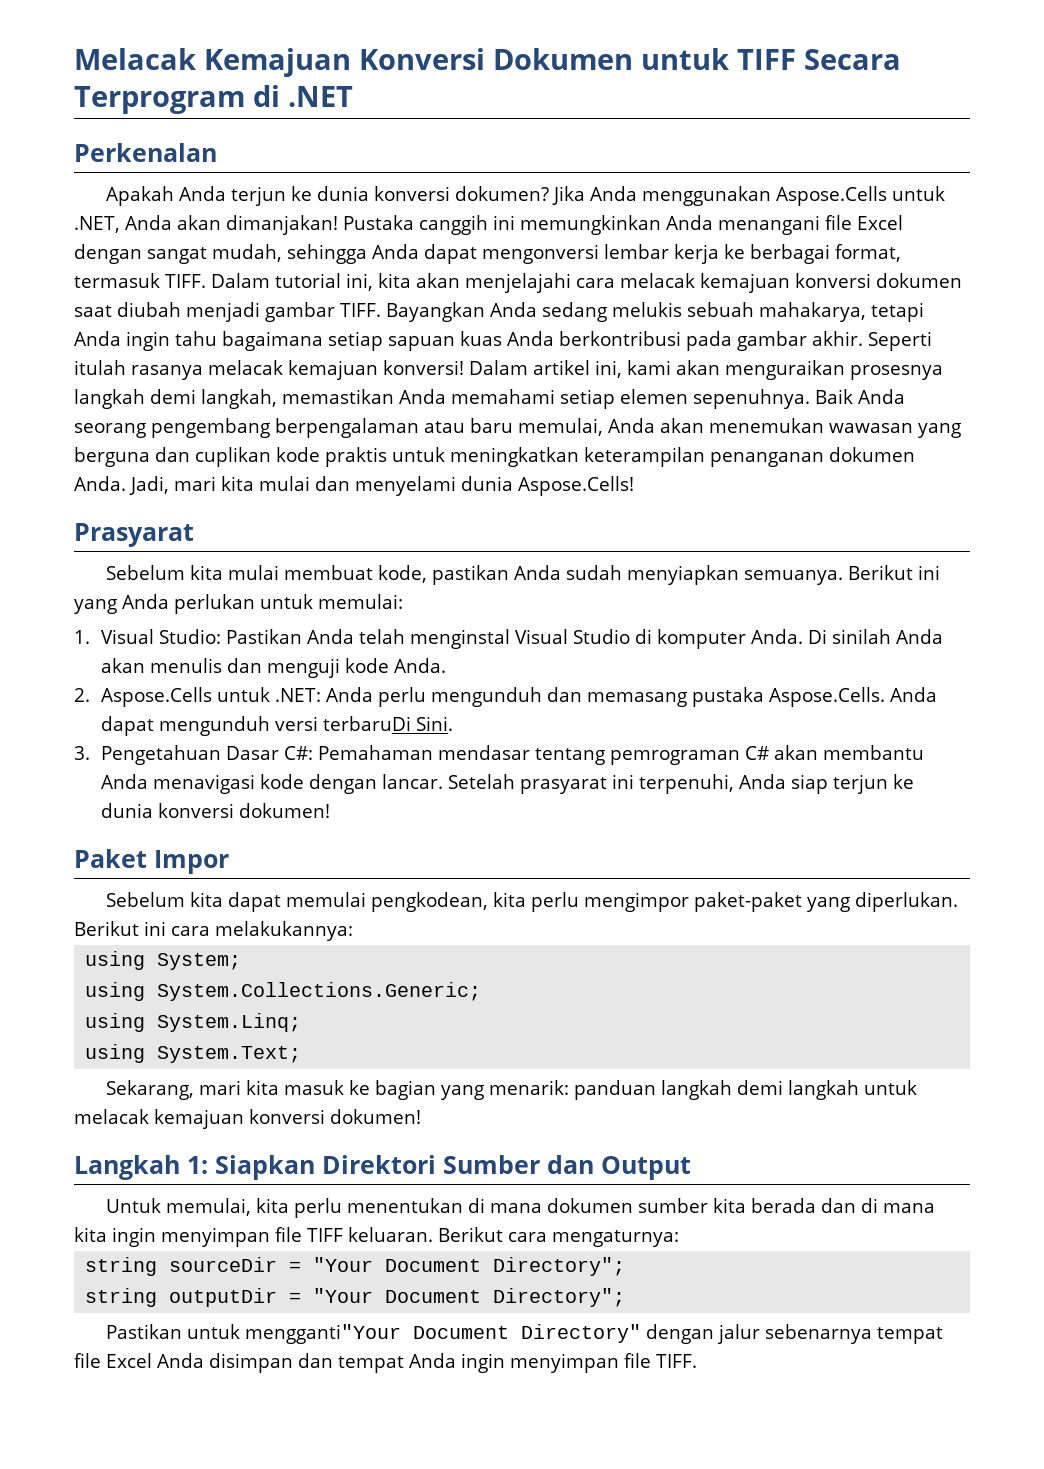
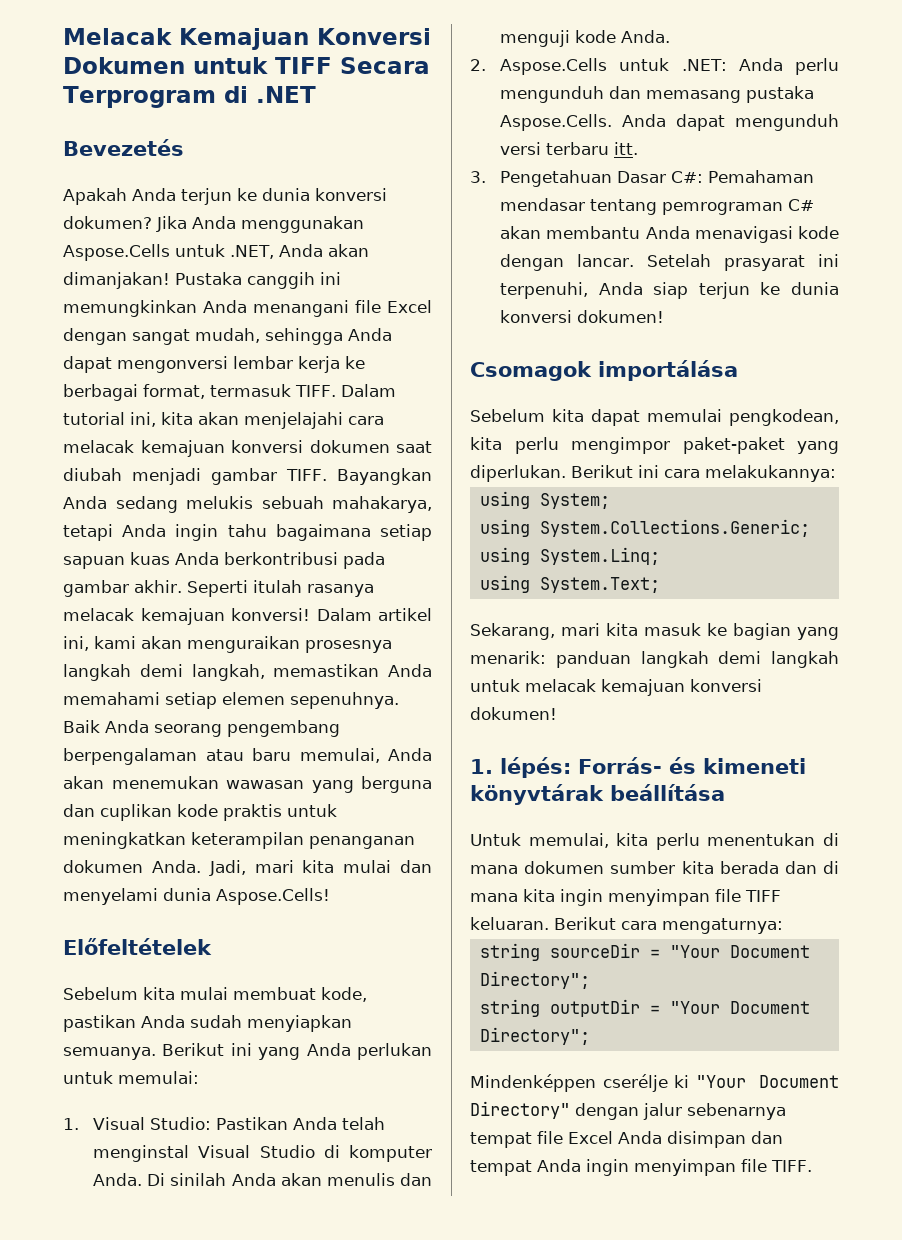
- Perkenalan
+ Bevezetés
- Prasyarat
+ Előfeltételek
- 2. Aspose.Cells untuk .NET: Anda perlu mengunduh dan memasang pustaka Aspose.Cells. Anda dapat mengunduh versi terbaruDi Sini.
+ 2. Aspose.Cells untuk .NET: Anda perlu mengunduh dan memasang pustaka Aspose.Cells. Anda dapat mengunduh versi terbaru itt.
- Paket Impor
+ Csomagok importálása
- Langkah 1: Siapkan Direktori Sumber dan Output
+ 1. lépés: Forrás- és kimeneti könyvtárak beállítása
- Pastikan untuk mengganti"Your Document Directory" dengan jalur sebenarnya tempat file Excel Anda disimpan dan tempat Anda ingin menyimpan file TIFF.
+ Mindenképpen cserélje ki "Your Document Directory" dengan jalur sebenarnya tempat file Excel Anda disimpan dan tempat Anda ingin menyimpan file TIFF.

